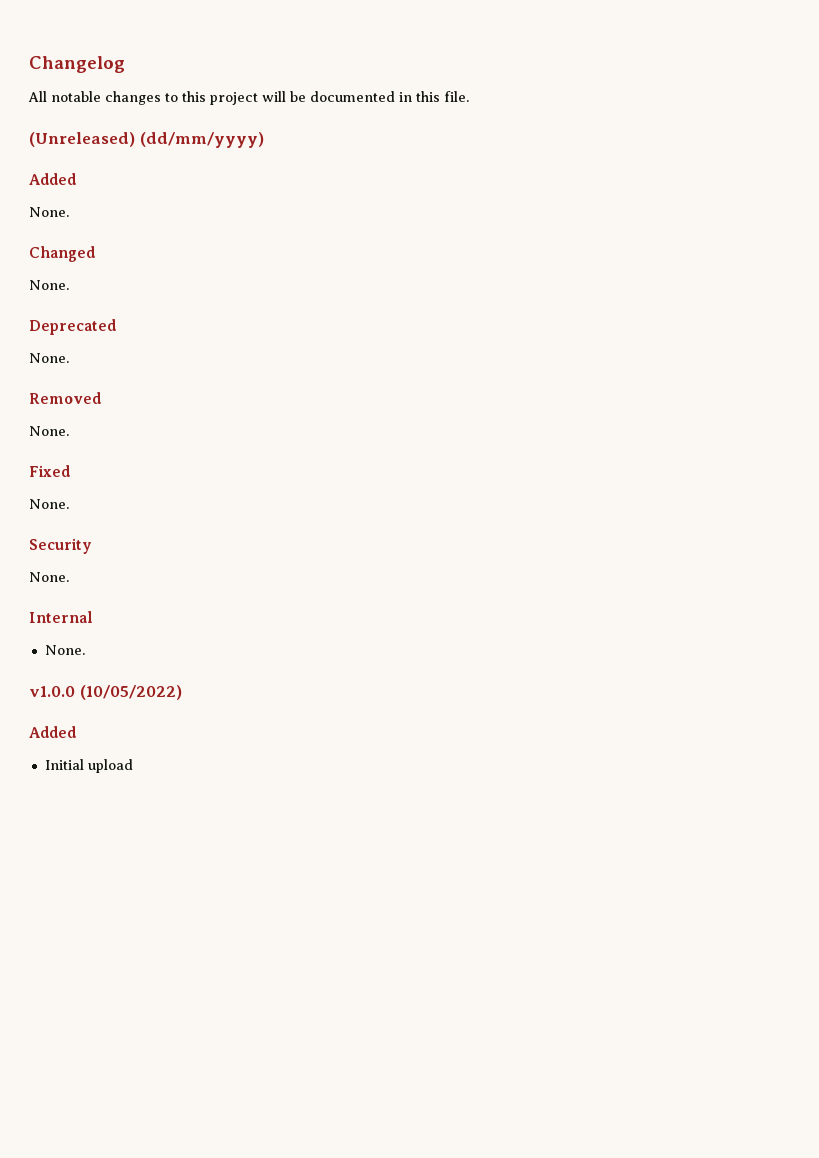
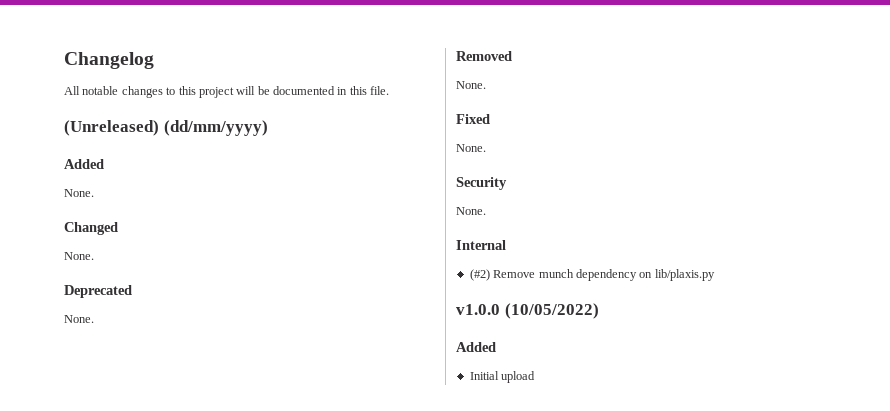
  Internal
- None.
+ (#2) Remove munch dependency on lib/plaxis.py

